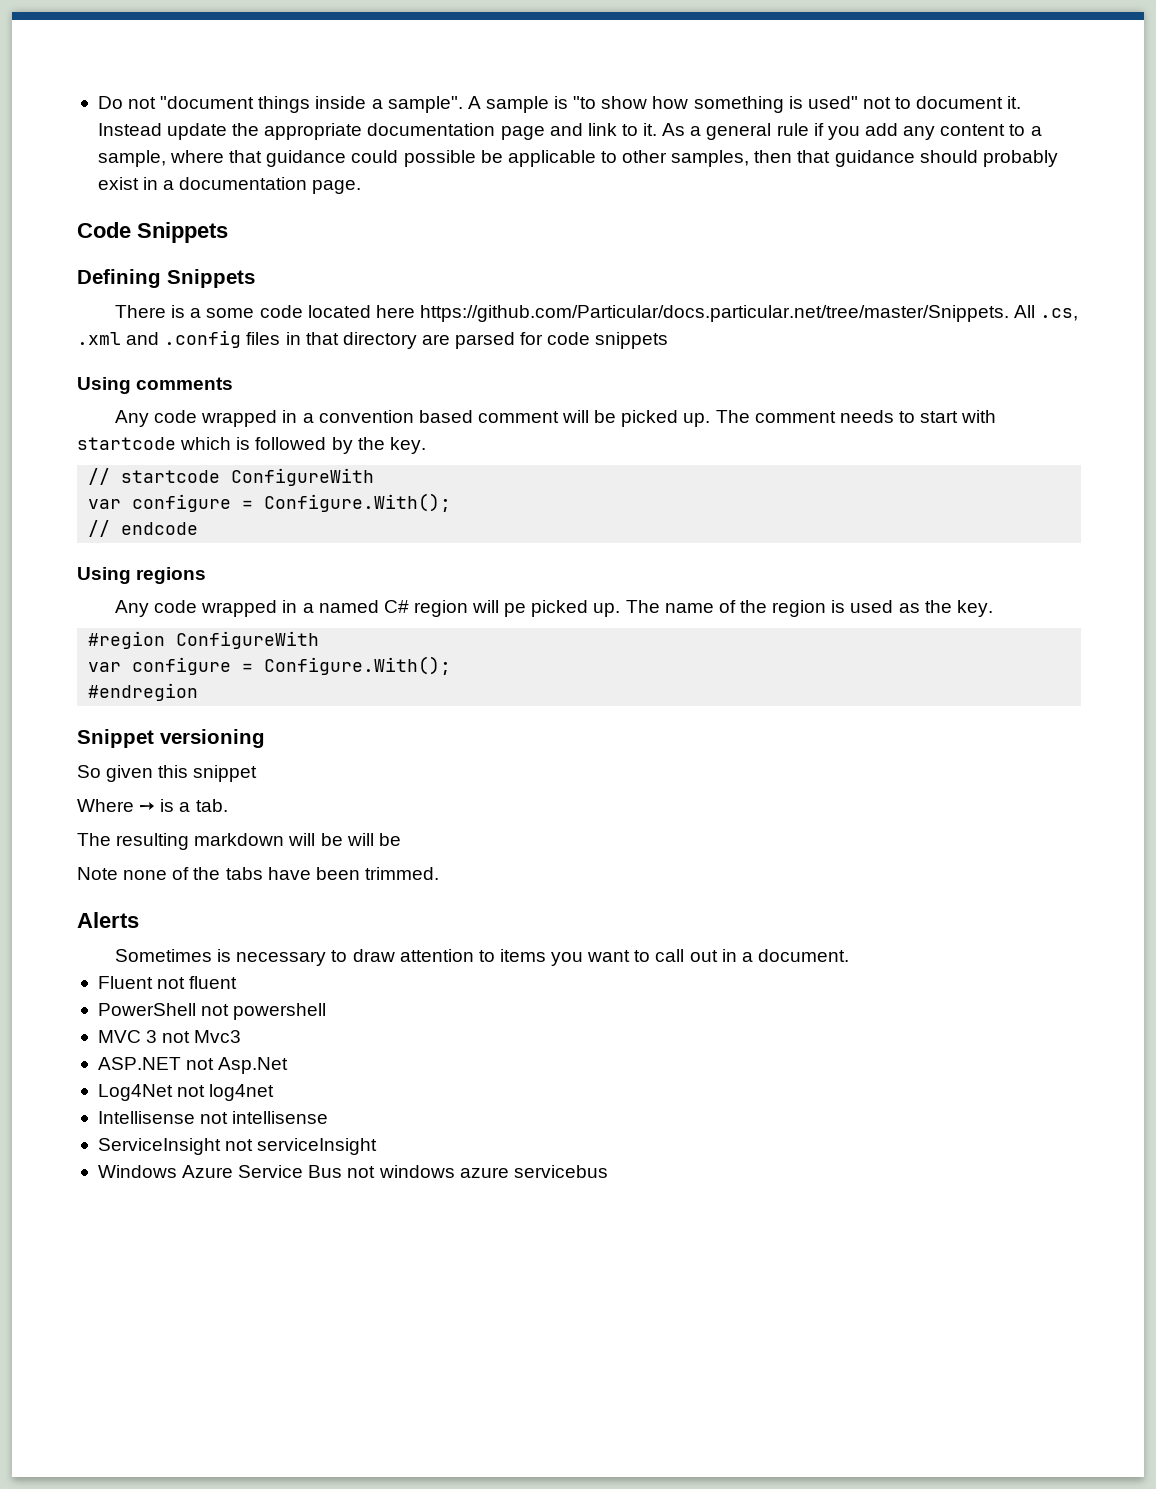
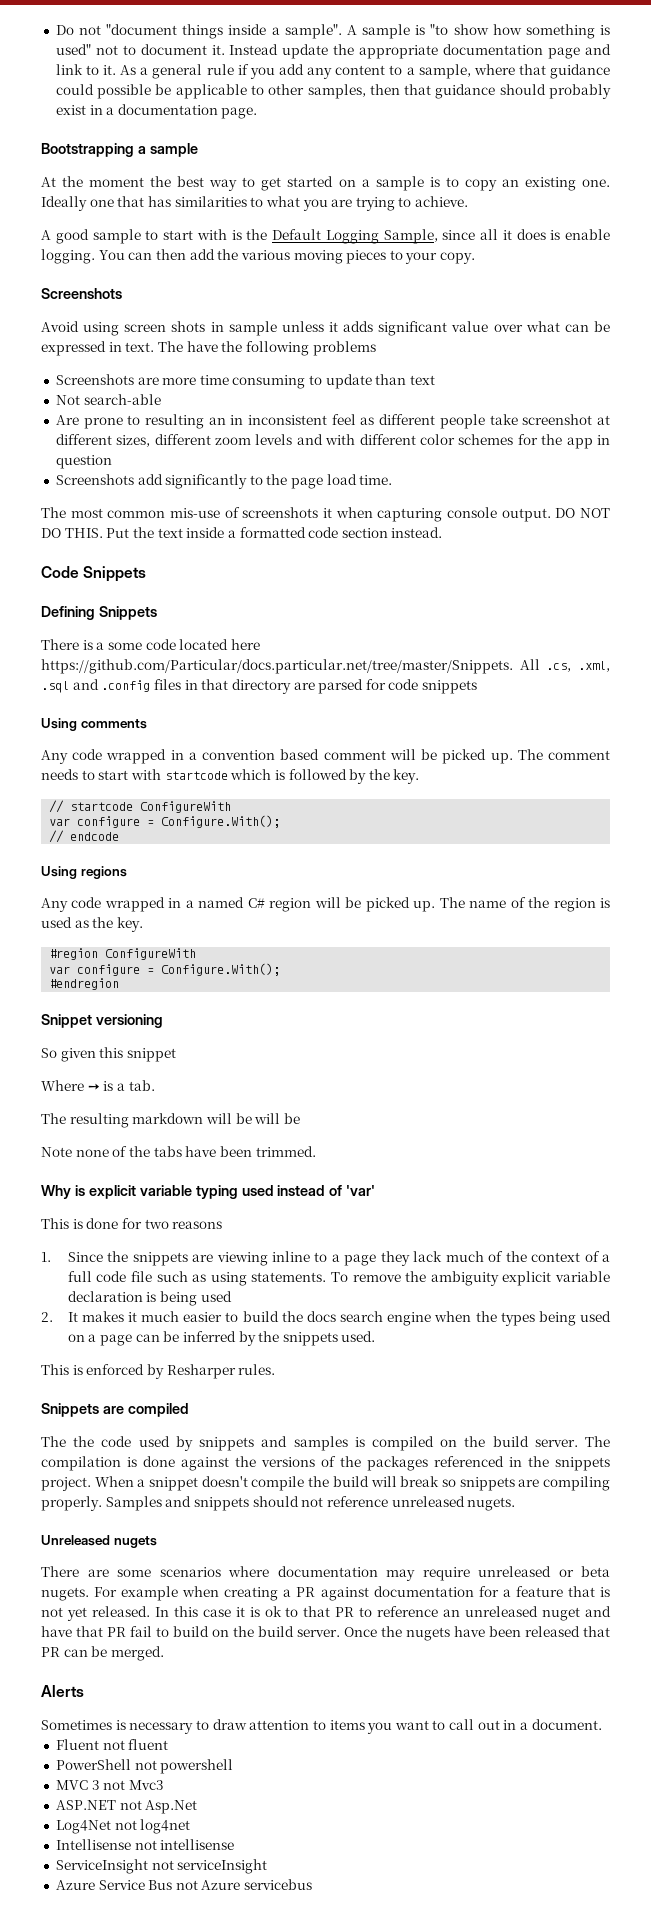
+ Bootstrapping a sample
+ At the moment the best way to get started on a sample is to copy an existing one. Ideally one that has similarities to what you are trying to achieve.
+ A good sample to start with is the Default Logging Sample, since all it does is enable logging. You can then add the various moving pieces to your copy.
+ Screenshots
+ Avoid using screen shots in sample unless it adds significant value over what can be expressed in text. The have the following problems
+ Screenshots are more time consuming to update than text
+ Not search-able
+ Are prone to resulting an in inconsistent feel as different people take screenshot at different sizes, different zoom levels and with different color schemes for the app in question
+ Screenshots add significantly to the page load time.
+ The most common mis-use of screenshots it when capturing console output. DO NOT DO THIS. Put the text inside a formatted code section instead.
- There is a some code located here https://github.com/Particular/docs.particular.net/tree/master/Snippets. All .cs, .xml and .config files in that directory are parsed for code snippets
+ There is a some code located here https://github.com/Particular/docs.particular.net/tree/master/Snippets. All .cs, .xml, .sql and .config files in that directory are parsed for code snippets
- Any code wrapped in a named C# region will pe picked up.
+ Any code wrapped in a named C# region will be picked up.
+ Why is explicit variable typing used instead of 'var'
+ This is done for two reasons
+ 1. Since the snippets are viewing inline to a page they lack much of the context of a full code file such as using statements. To remove the ambiguity explicit variable declaration is being used
+ 2. It makes it much easier to build the docs search engine when the types being used on a page can be inferred by the snippets used.
+ This is enforced by Resharper rules.
+ Snippets are compiled
+ The the code used by snippets and samples is compiled on the build server. The compilation is done against the versions of the packages referenced in the snippets project. When a snippet doesn't compile the build will break so snippets are compiling properly. Samples and snippets should not reference unreleased nugets.
+ Unreleased nugets
+ There are some scenarios where documentation may require unreleased or beta nugets. For example when creating a PR against documentation for a feature that is not yet released. In this case it is ok to that PR to reference an unreleased nuget and have that PR fail to build on the build server. Once the nugets have been released that PR can be merged.
- Windows Azure Service Bus not windows azure servicebus
+ Azure Service Bus not Azure servicebus

